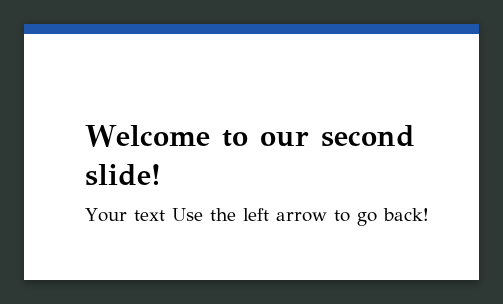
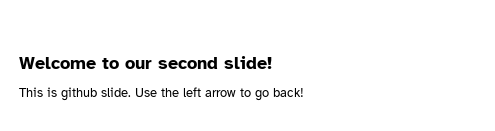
- Your text Use the left arrow to go back!
+ This is github slide. Use the left arrow to go back!

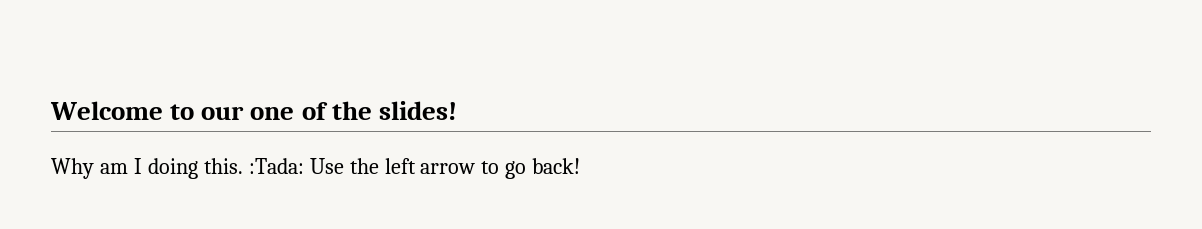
- Welcome to our second slide!
- This is github slide. Use the left arrow to go back!
+ Welcome to our one of the slides!
+ Why am I doing this. :Tada: Use the left arrow to go back!

